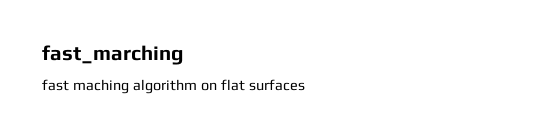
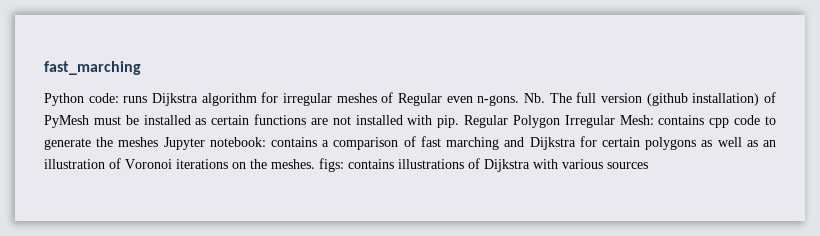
- fast maching algorithm on flat surfaces
+ Python code: runs Dijkstra algorithm for irregular meshes of Regular even n-gons. Nb. The full version (github installation) of PyMesh must be installed as certain functions are not installed with pip. Regular Polygon Irregular Mesh: contains cpp code to generate the meshes Jupyter notebook: contains a comparison of fast marching and Dijkstra for certain polygons as well as an illustration of Voronoi iterations on the meshes. figs: contains illustrations of Dijkstra with various sources

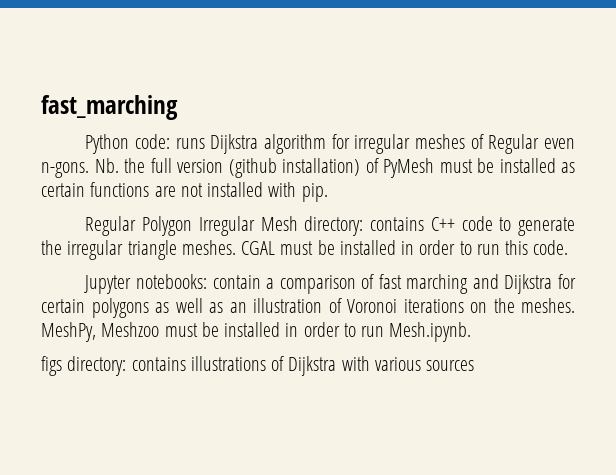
- Nb. The full version (github installation) of PyMesh must be installed as certain functions are not installed with pip. Regular Polygon Irregular Mesh: contains cpp code to generate the meshes Jupyter notebook: contains a comparison of fast marching and Dijkstra for certain polygons as well as an illustration of Voronoi iterations on the meshes. figs: contains illustrations of Dijkstra with various sources
+ Nb. the full version (github installation) of PyMesh must be installed as certain functions are not installed with pip.
+ Regular Polygon Irregular Mesh directory: contains C++ code to generate the irregular triangle meshes. CGAL must be installed in order to run this code.
+ Jupyter notebooks: contain a comparison of fast marching and Dijkstra for certain polygons as well as an illustration of Voronoi iterations on the meshes. MeshPy, Meshzoo must be installed in order to run Mesh.ipynb.
+ figs directory: contains illustrations of Dijkstra with various sources

